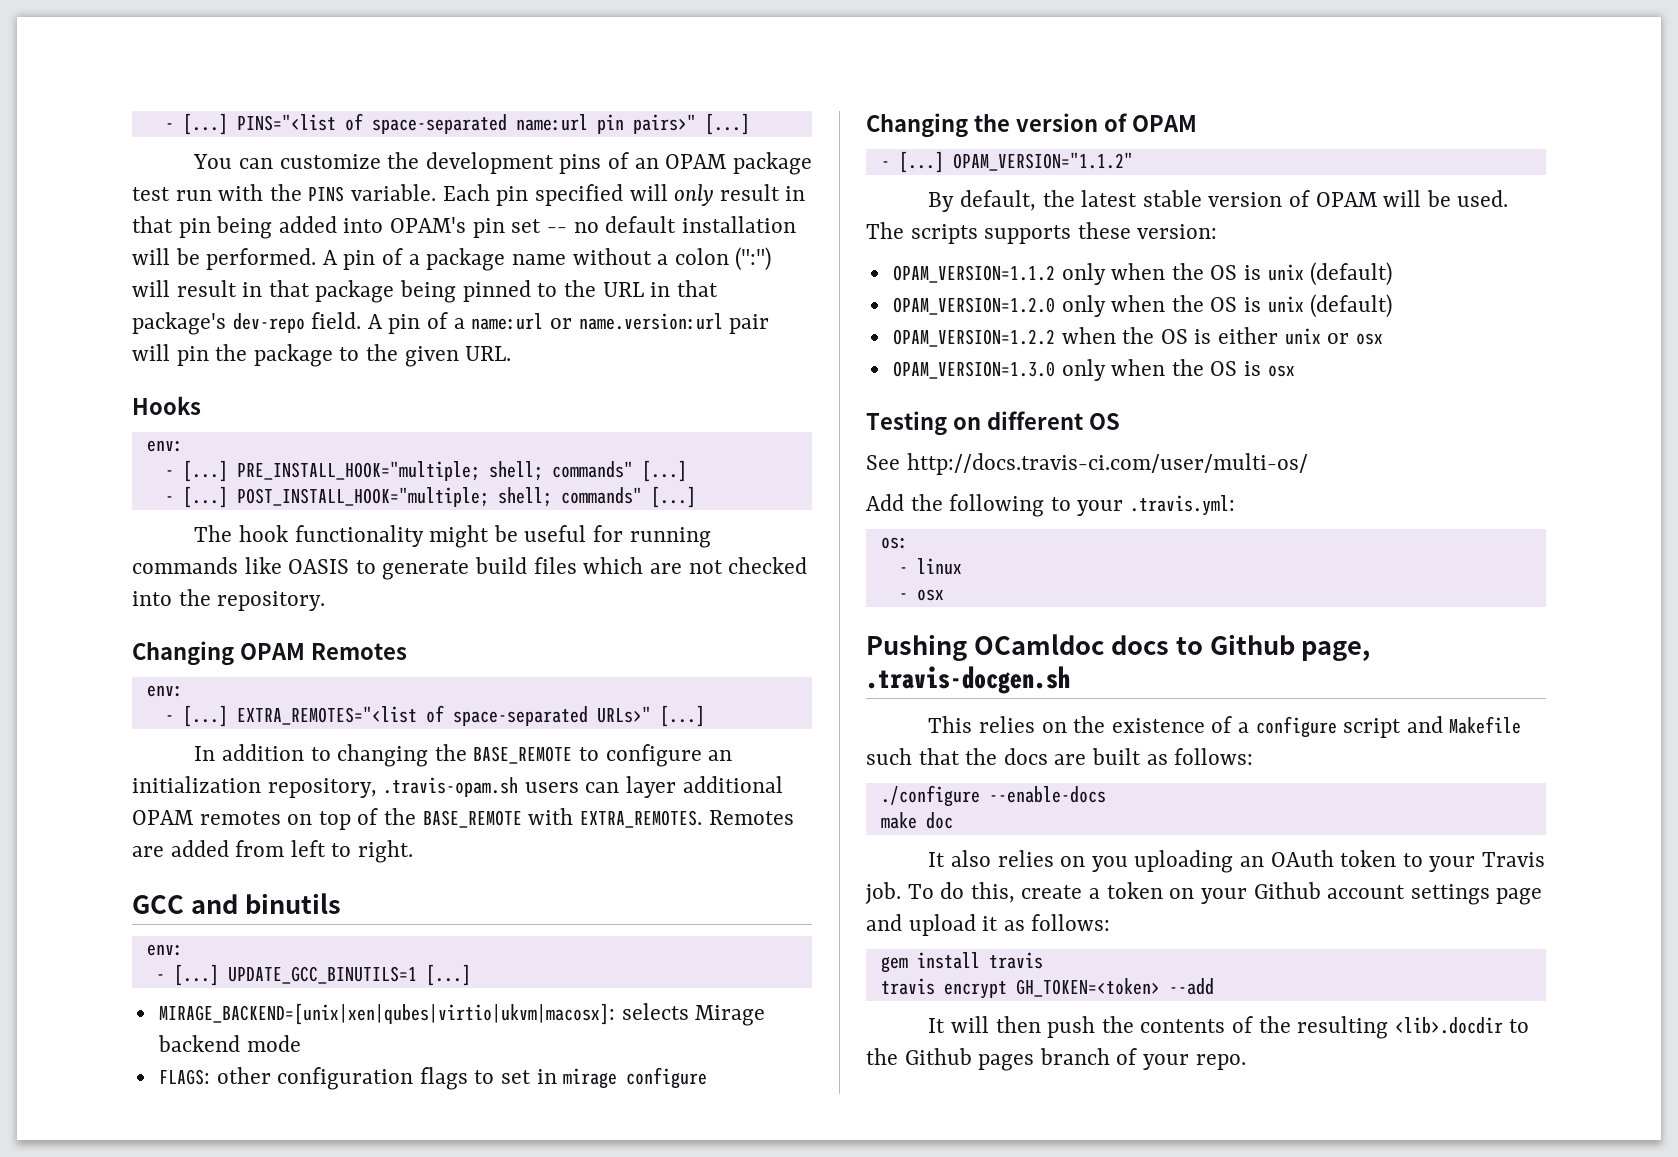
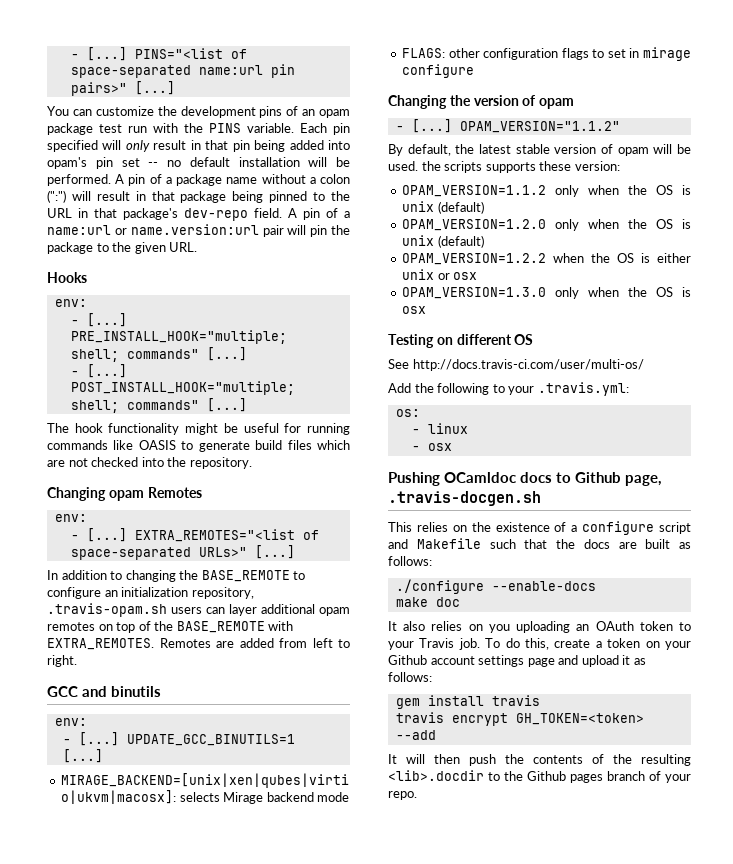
- You can customize the development pins of an OPAM package test run with the PINS variable.
+ You can customize the development pins of an opam package test run with the PINS variable.
- Each pin specified will only result in that pin being added into OPAM's pin set -- no default installation will be performed.
+ Each pin specified will only result in that pin being added into opam's pin set -- no default installation will be performed.
- Changing OPAM Remotes
+ Changing opam Remotes
- In addition to changing the BASE_REMOTE to configure an initialization repository, .travis-opam.sh users can layer additional OPAM remotes on top of the BASE_REMOTE with EXTRA_REMOTES.
+ In addition to changing the BASE_REMOTE to configure an initialization repository, .travis-opam.sh users can layer additional opam remotes on top of the BASE_REMOTE with EXTRA_REMOTES.
- Changing the version of OPAM
+ Changing the version of opam
- By default, the latest stable version of OPAM will be used. The scripts supports these version:
+ By default, the latest stable version of opam will be used. the scripts supports these version:

